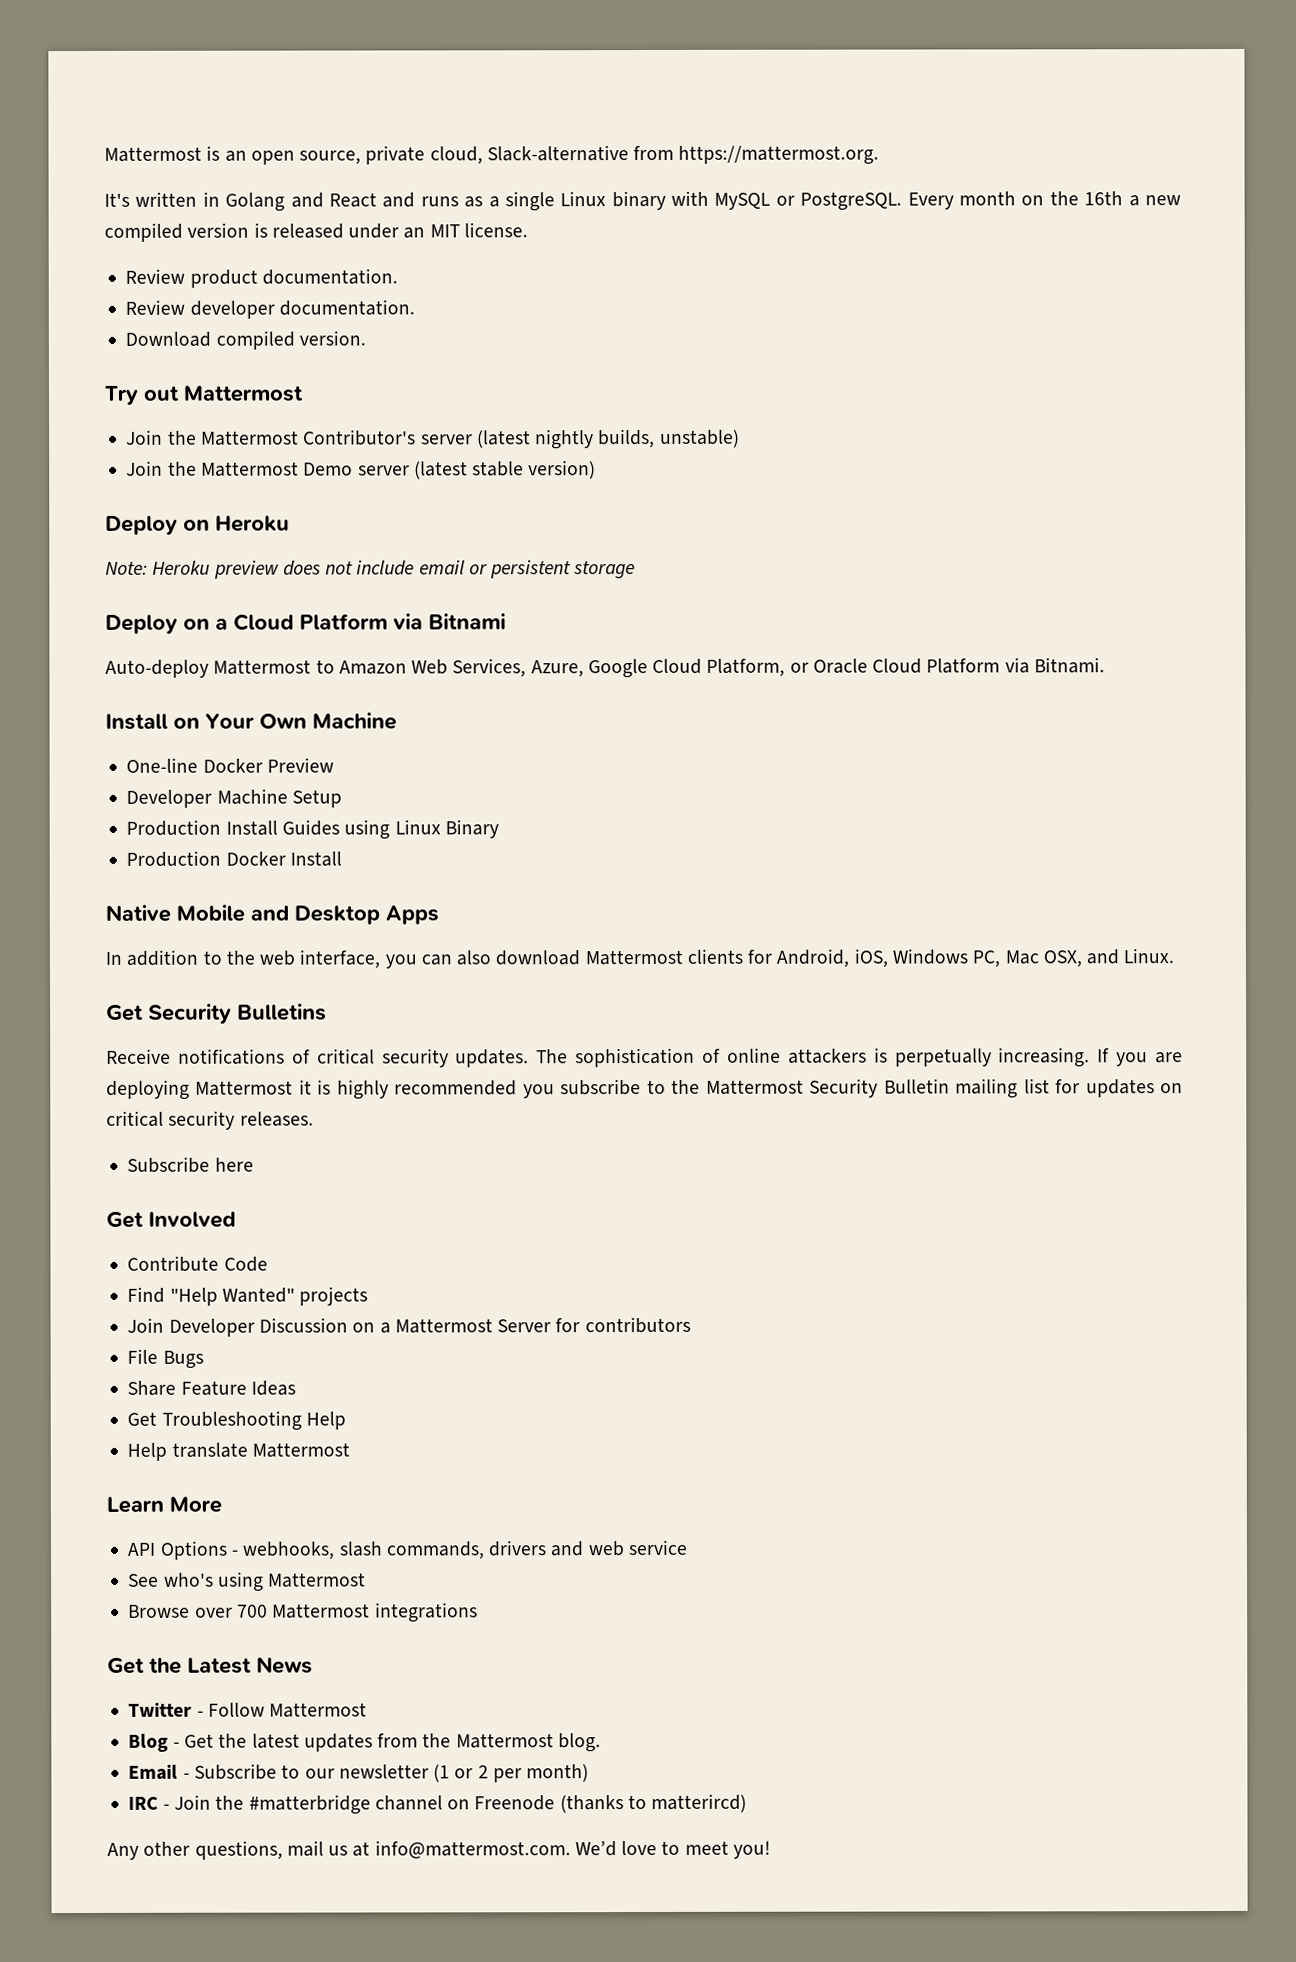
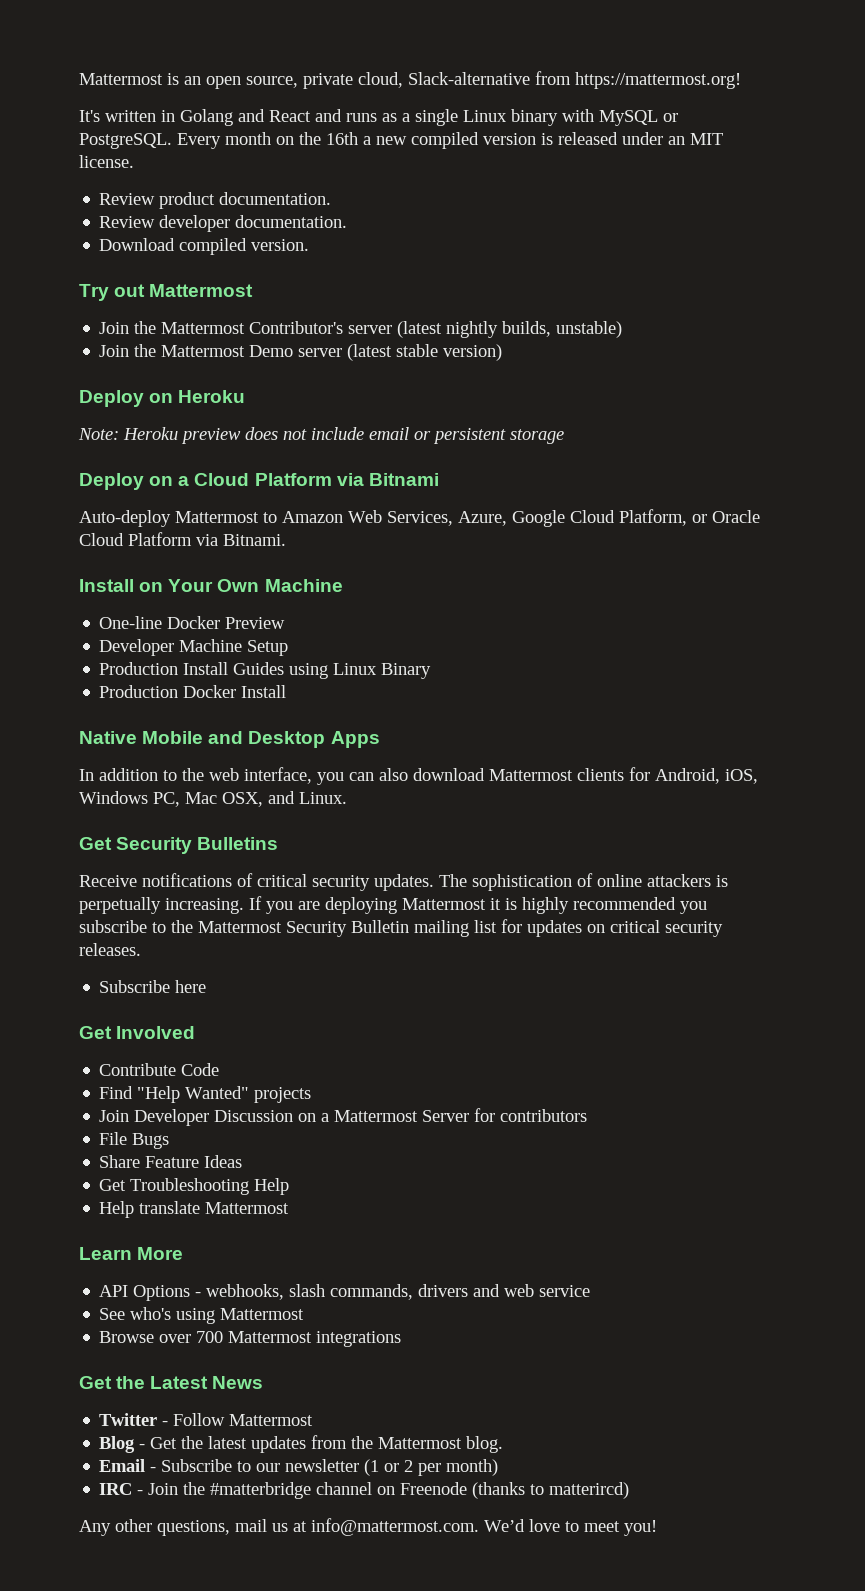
- Mattermost is an open source, private cloud, Slack-alternative from https://mattermost.org.
+ Mattermost is an open source, private cloud, Slack-alternative from https://mattermost.org!

